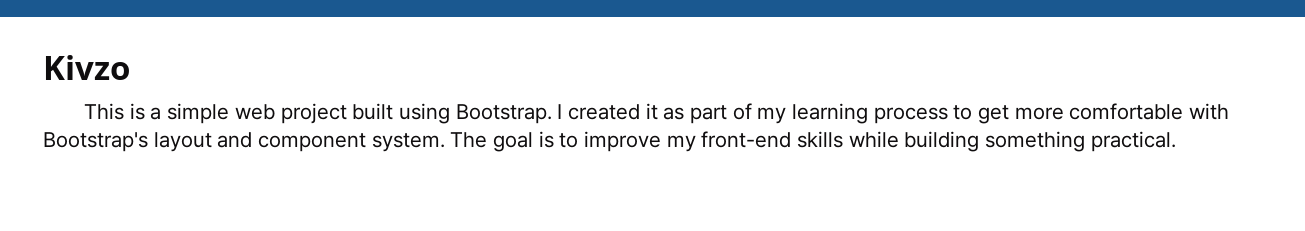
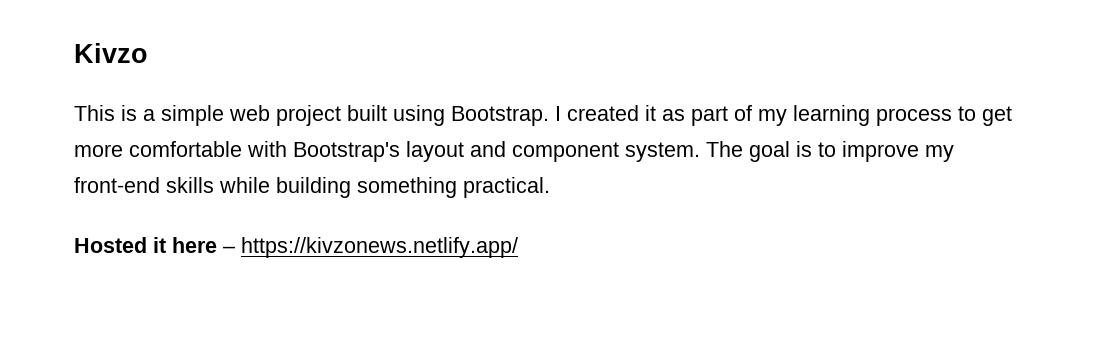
+ Hosted it here – https://kivzonews.netlify.app/

